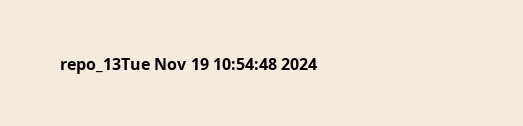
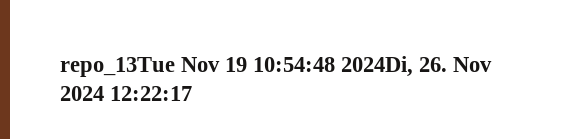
- repo_13Tue Nov 19 10:54:48 2024
+ repo_13Tue Nov 19 10:54:48 2024Di, 26. Nov 2024 12:22:17

